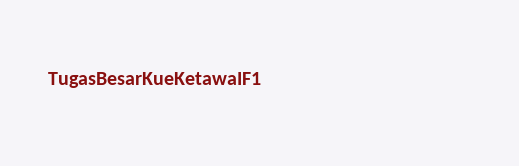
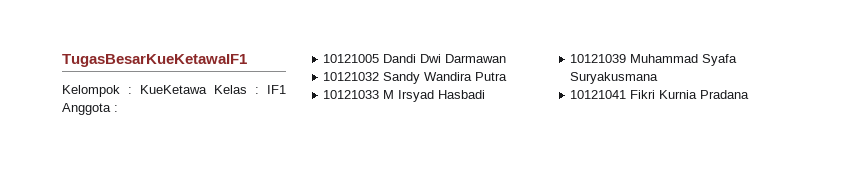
+ Kelompok : KueKetawa Kelas : IF1 Anggota :
+ 10121005 Dandi Dwi Darmawan
+ 10121032 Sandy Wandira Putra
+ 10121033 M Irsyad Hasbadi
+ 10121039 Muhammad Syafa Suryakusmana
+ 10121041 Fikri Kurnia Pradana

